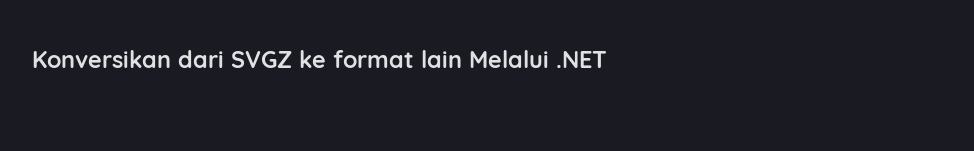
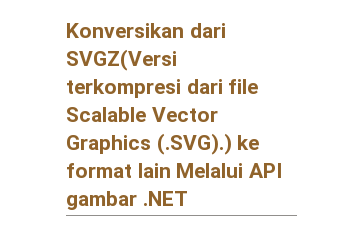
- Konversikan dari SVGZ ke format lain Melalui .NET
+ Konversikan dari SVGZ(Versi terkompresi dari file Scalable Vector Graphics (.SVG).) ke format lain Melalui API gambar .NET

